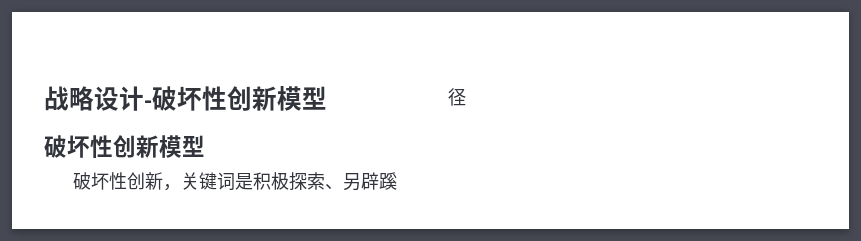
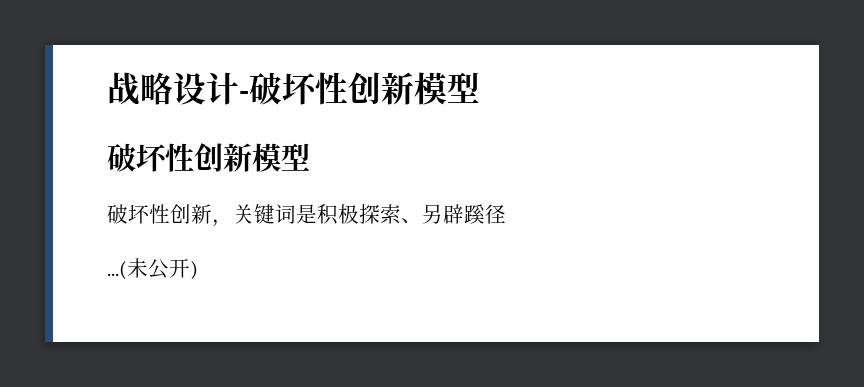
+ ...(未公开)

